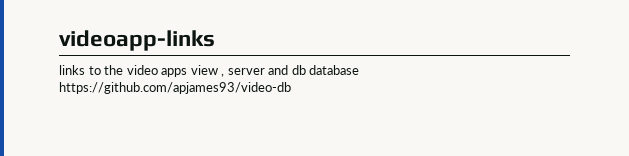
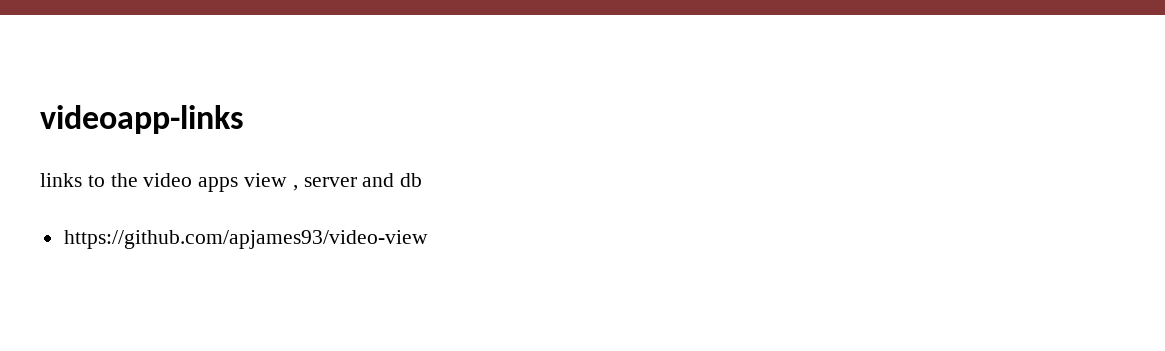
- links to the video apps view , server and db database https://github.com/apjames93/video-db
+ links to the video apps view , server and db
+ https://github.com/apjames93/video-view

